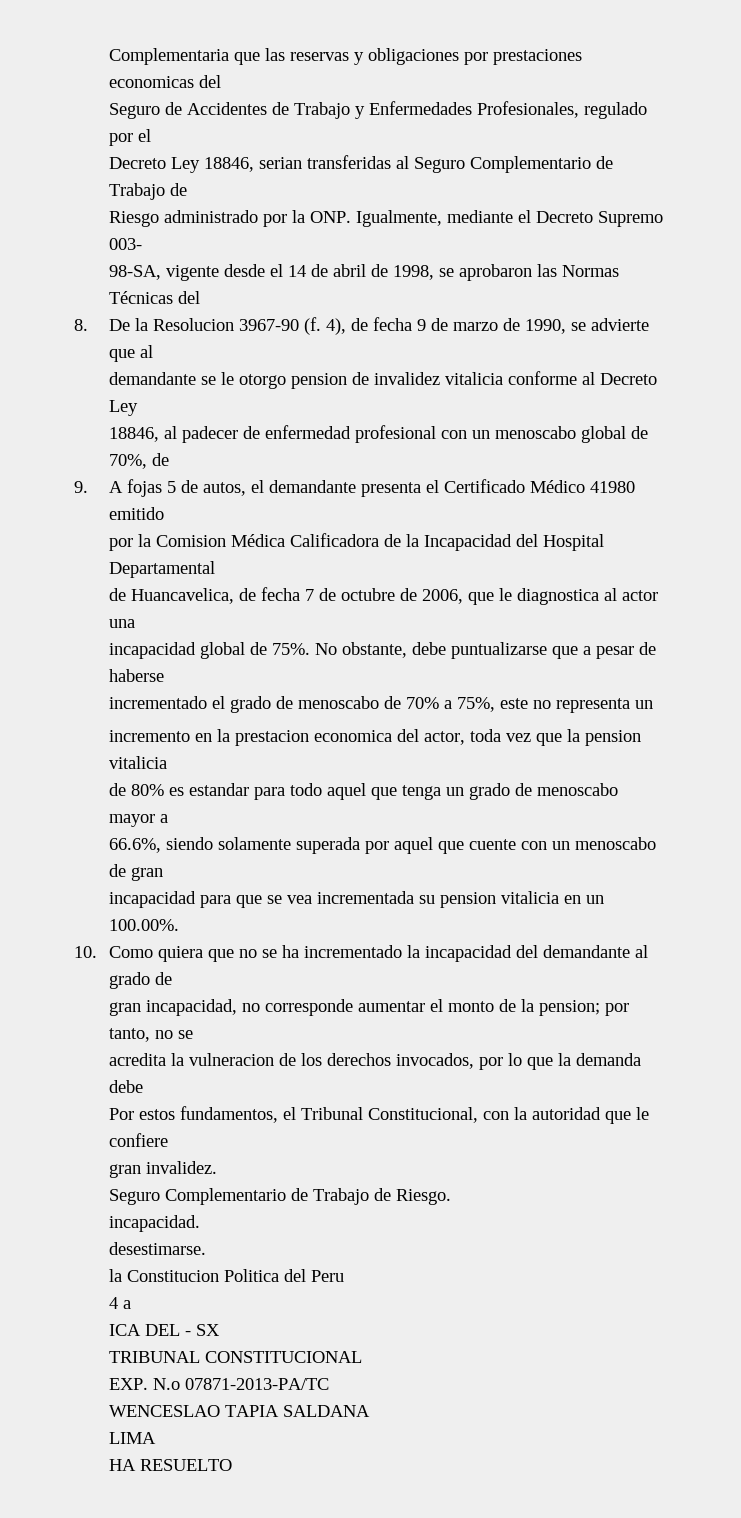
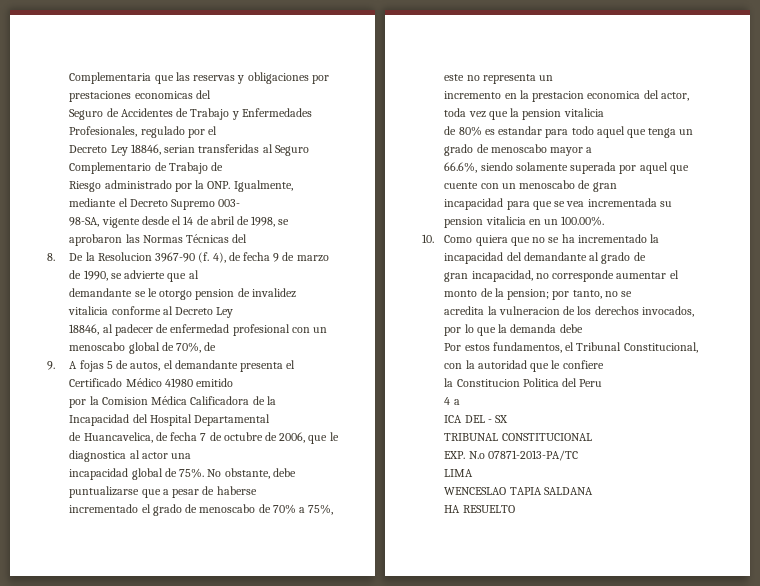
- gran invalidez.
- Seguro Complementario de Trabajo de Riesgo.
- incapacidad.
- desestimarse.
+ LIMA
- LIMA

